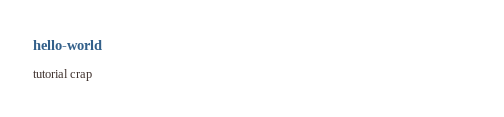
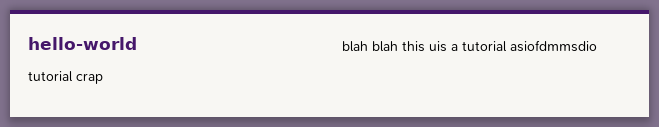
+ blah blah this uis a tutorial asiofdmmsdio

